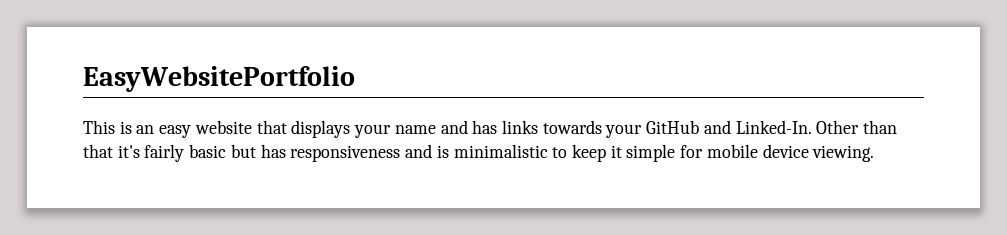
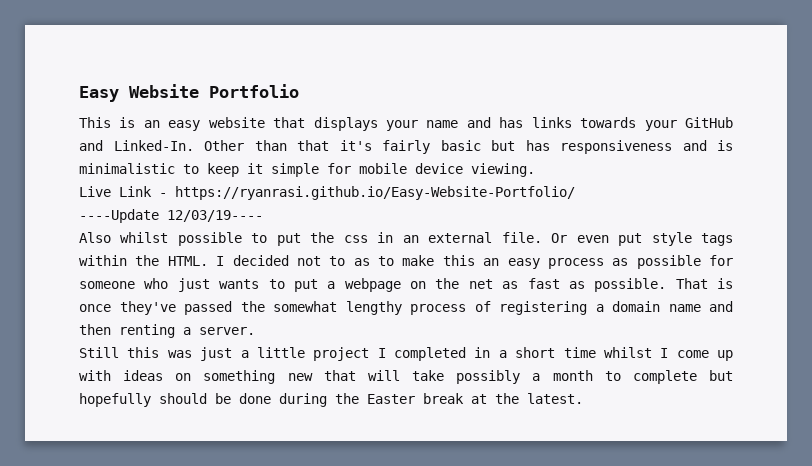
- EasyWebsitePortfolio
+ Easy Website Portfolio
+ Live Link - https://ryanrasi.github.io/Easy-Website-Portfolio/
+ ----Update 12/03/19----
+ Also whilst possible to put the css in an external file. Or even put style tags within the HTML. I decided not to as to make this an easy process as possible for someone who just wants to put a webpage on the net as fast as possible. That is once they've passed the somewhat lengthy process of registering a domain name and then renting a server.
+ Still this was just a little project I completed in a short time whilst I come up with ideas on something new that will take possibly a month to complete but hopefully should be done during the Easter break at the latest.

